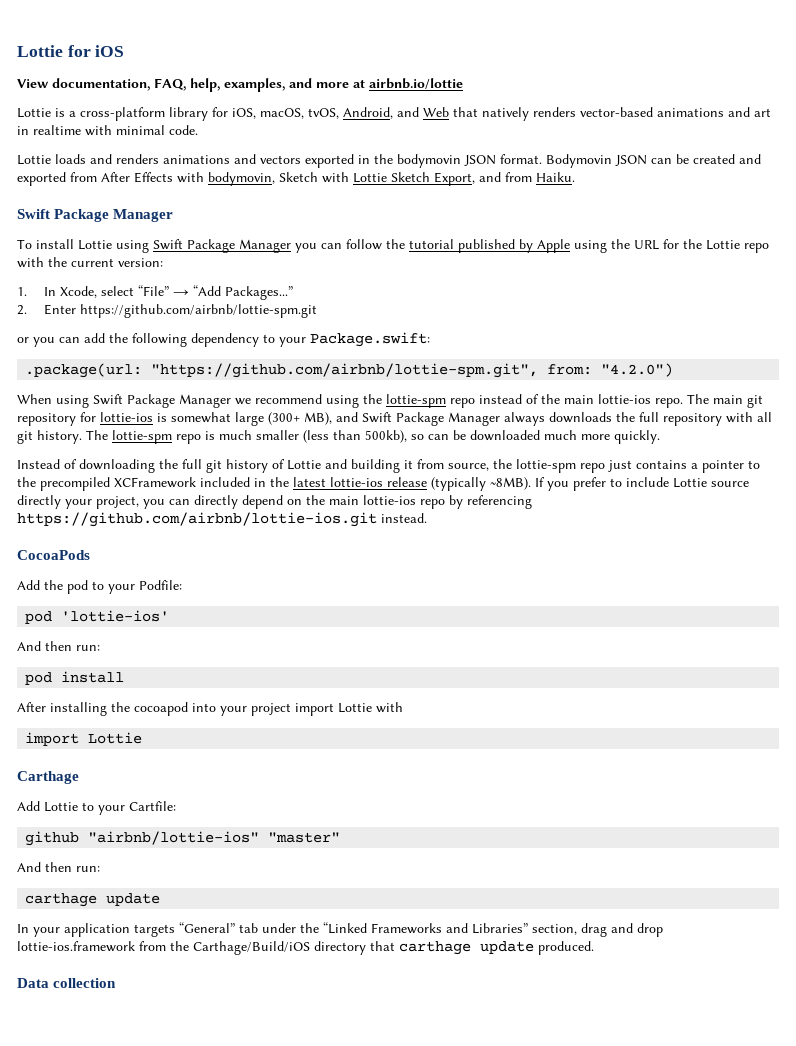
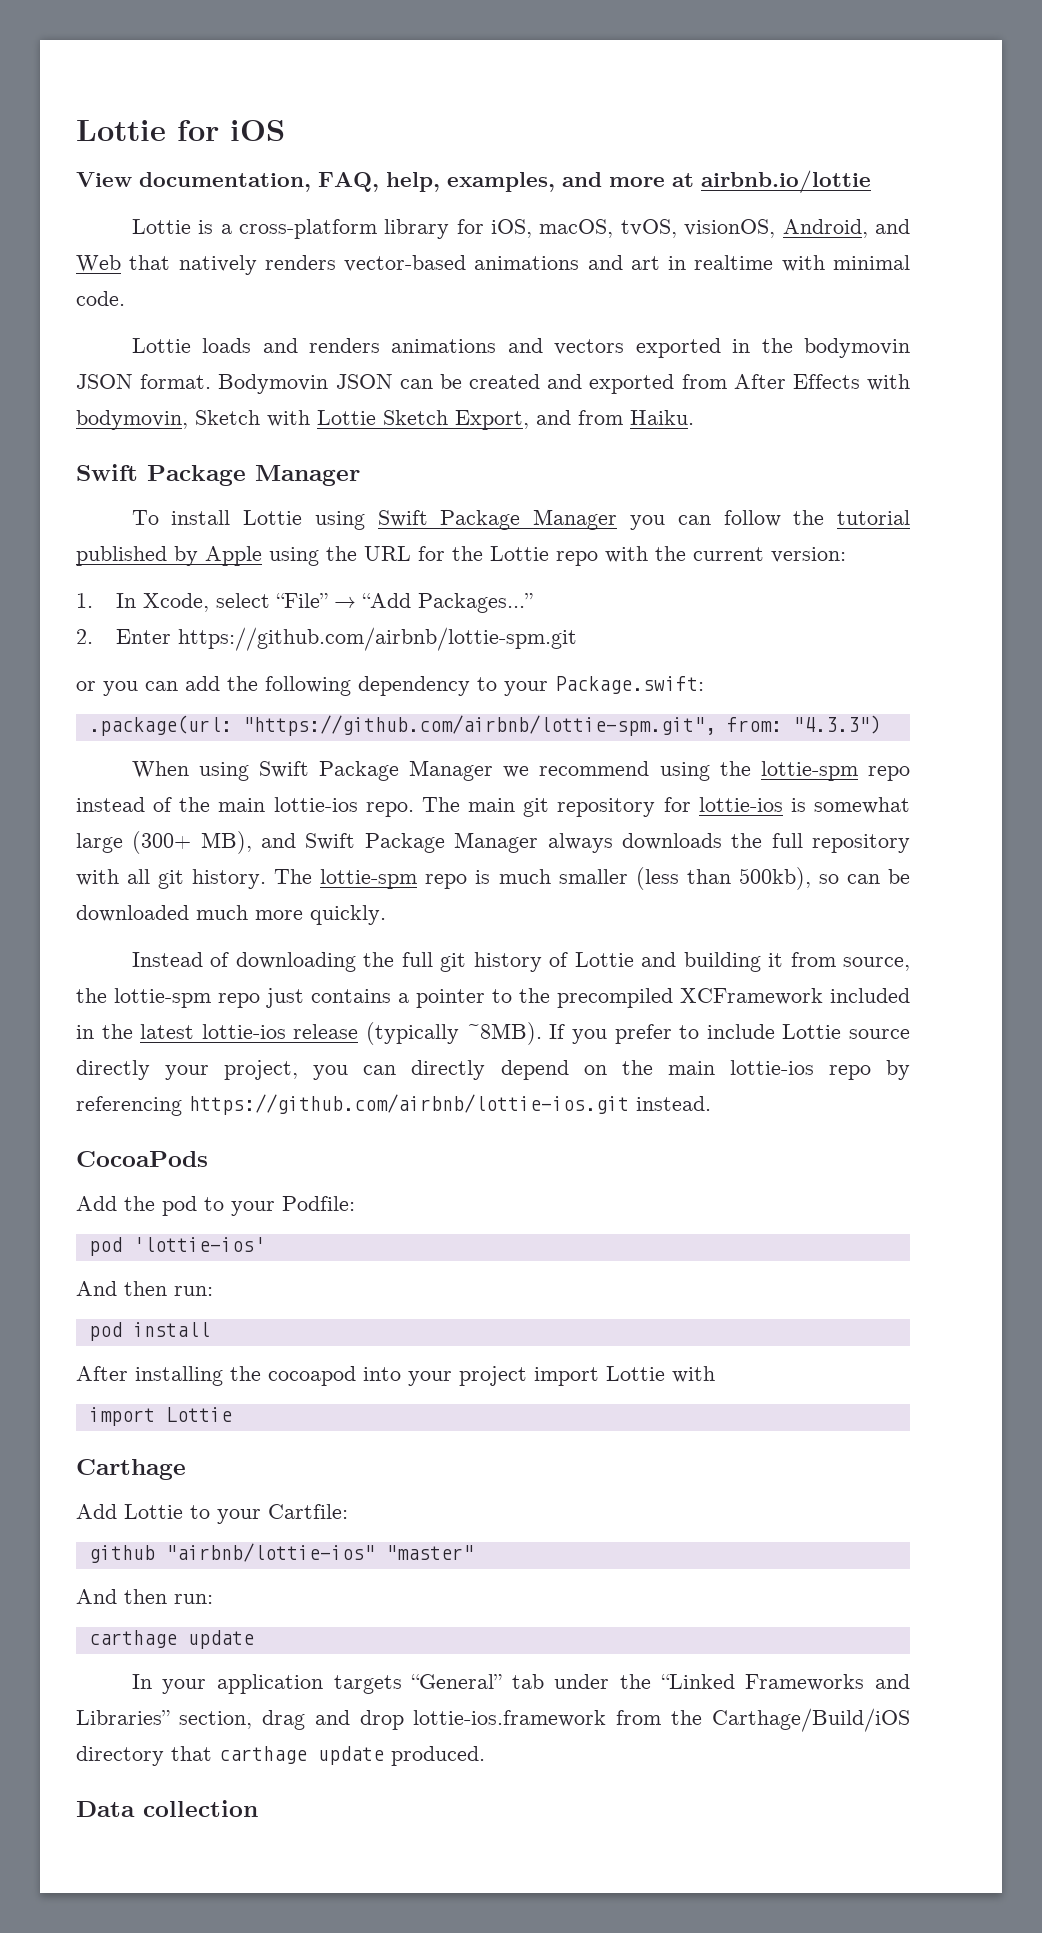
- Lottie is a cross-platform library for iOS, macOS, tvOS, Android, and Web that natively renders vector-based animations and art in realtime with minimal code.
+ Lottie is a cross-platform library for iOS, macOS, tvOS, visionOS, Android, and Web that natively renders vector-based animations and art in realtime with minimal code.
- .package(url: "https://github.com/airbnb/lottie-spm.git", from: "4.2.0")
+ .package(url: "https://github.com/airbnb/lottie-spm.git", from: "4.3.3")

